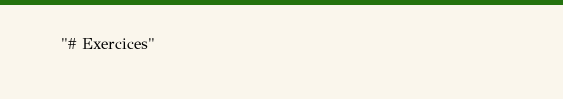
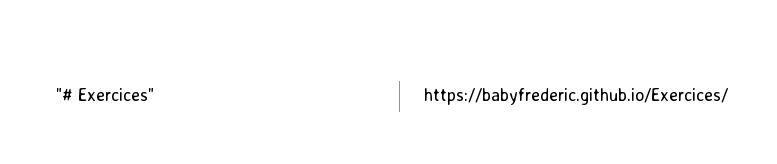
- "# Exercices"
+ "# Exercices" https://babyfrederic.github.io/Exercices/

